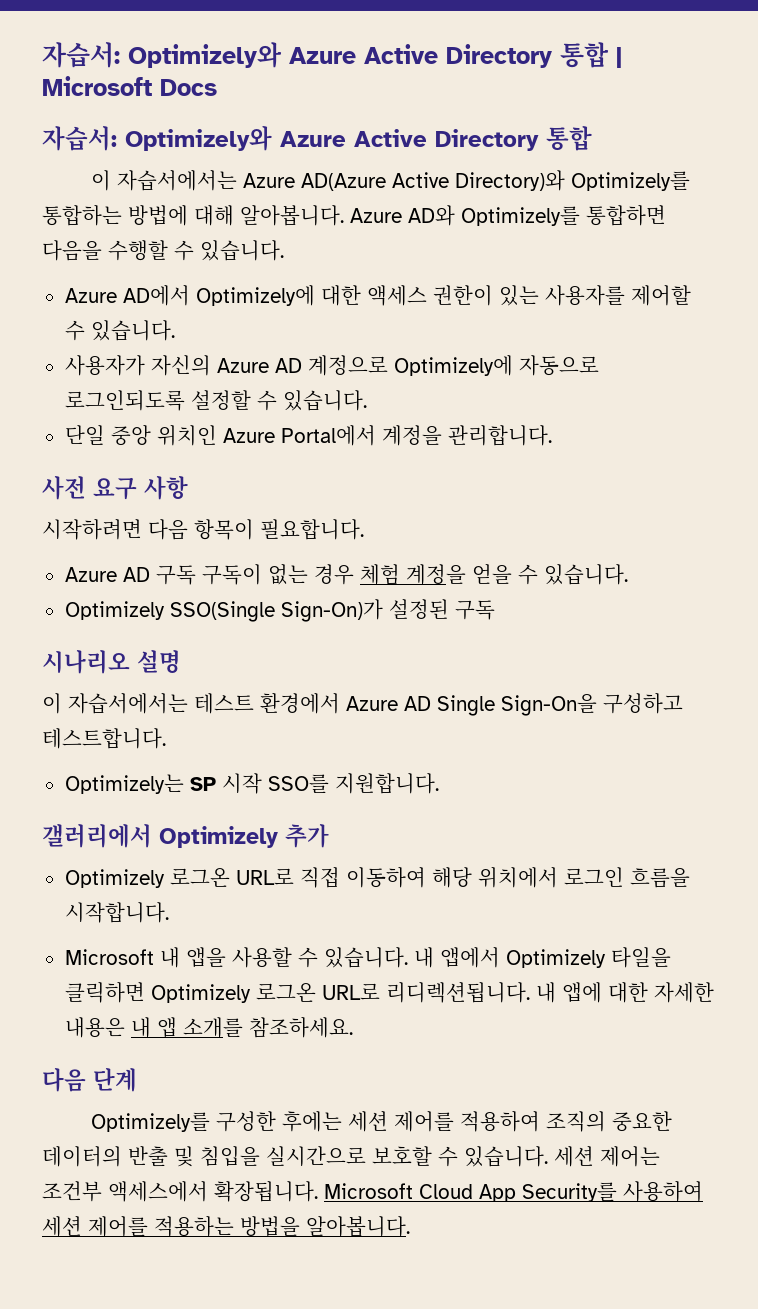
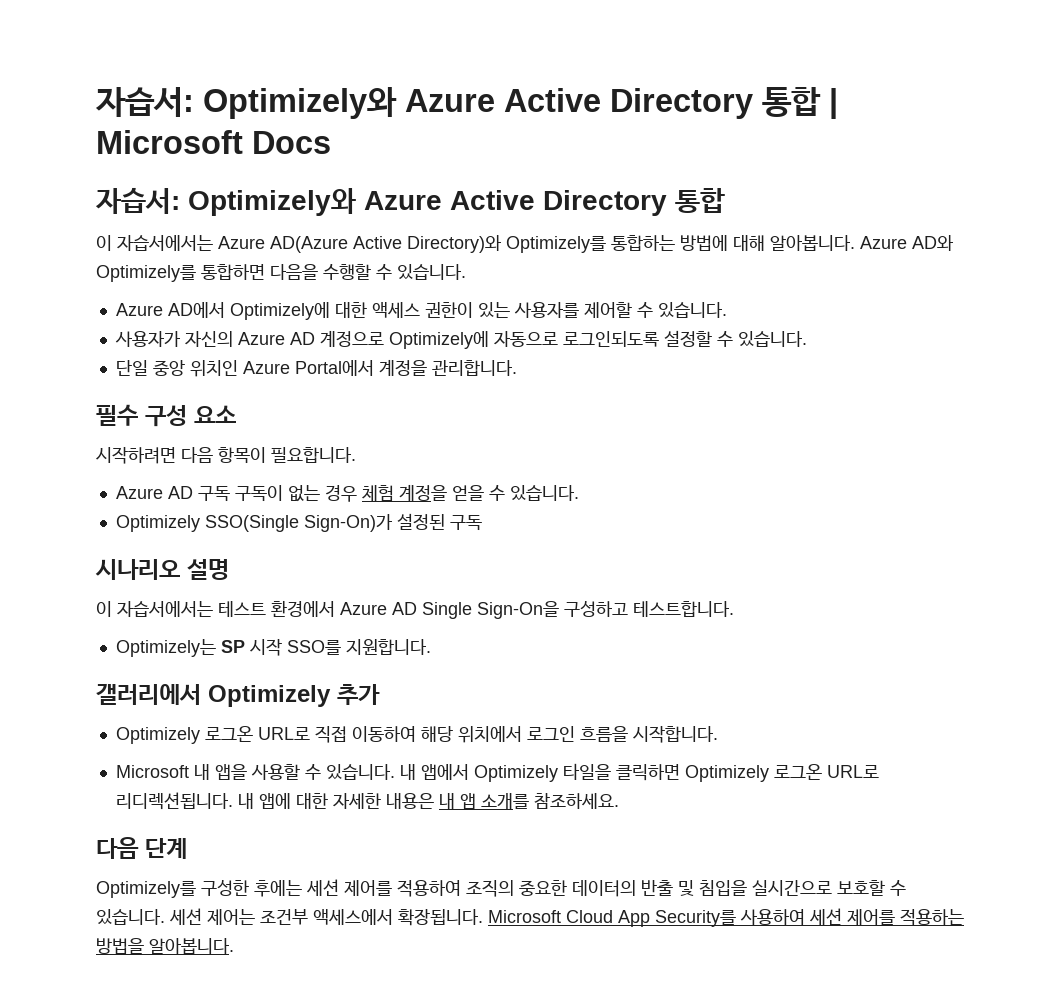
- 사전 요구 사항
+ 필수 구성 요소

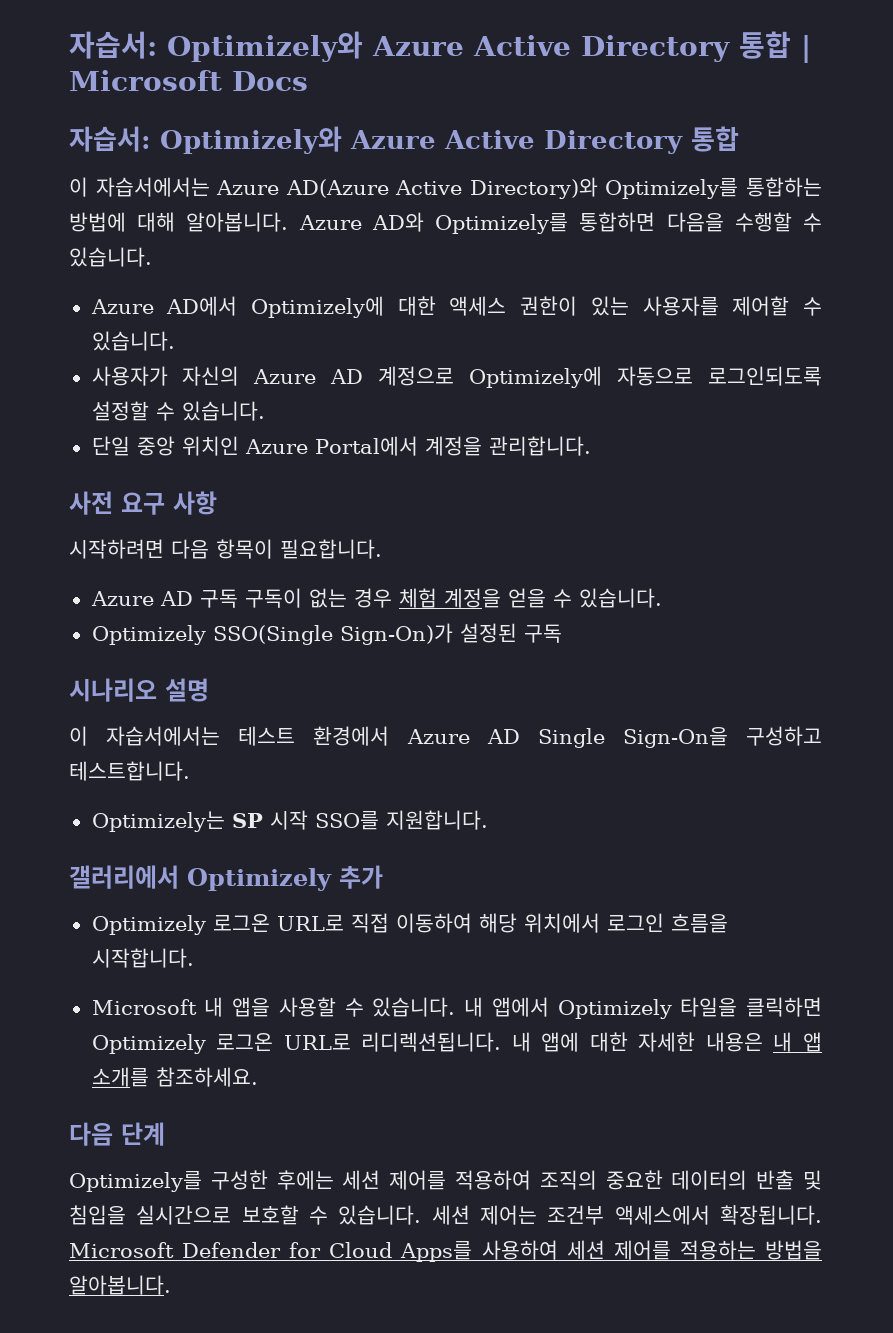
- 필수 구성 요소
+ 사전 요구 사항
- Microsoft Cloud App Security를 사용하여 세션 제어를 적용하는 방법을 알아봅니다.
+ Microsoft Defender for Cloud Apps를 사용하여 세션 제어를 적용하는 방법을 알아봅니다.

